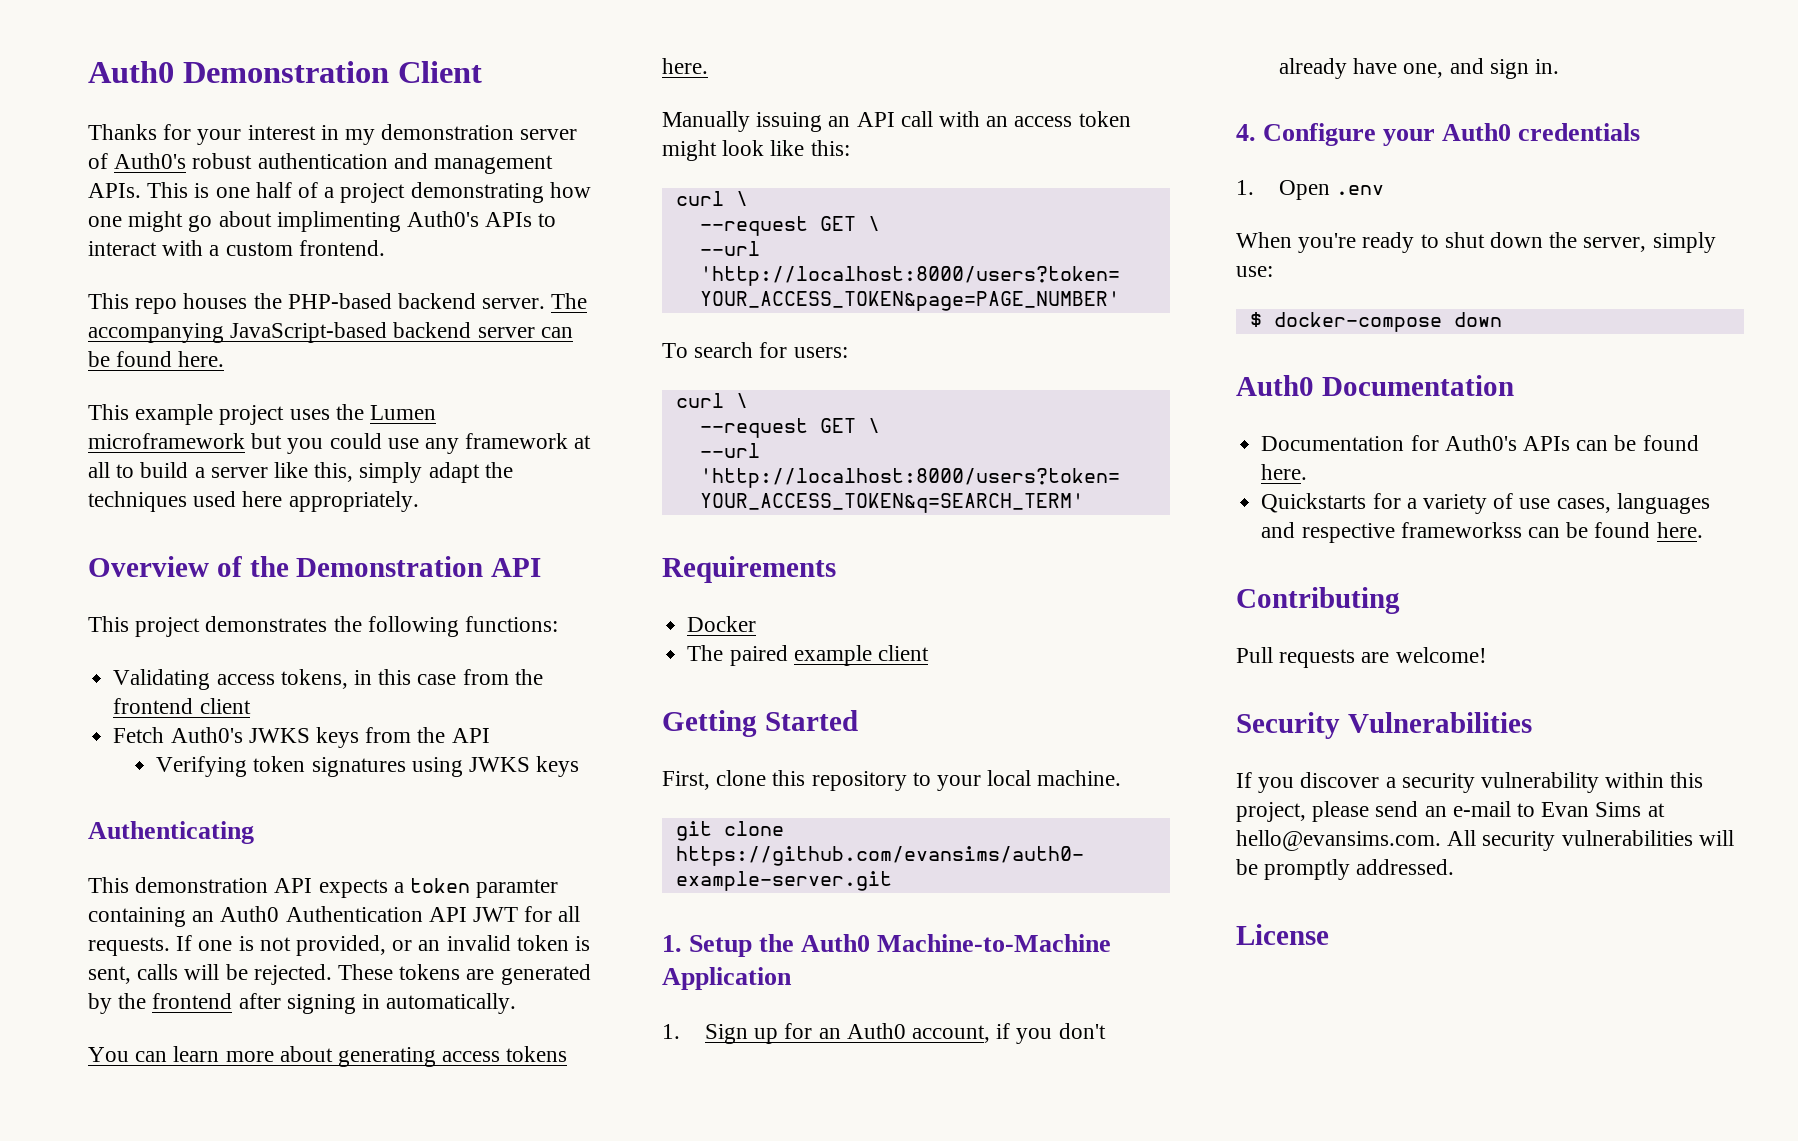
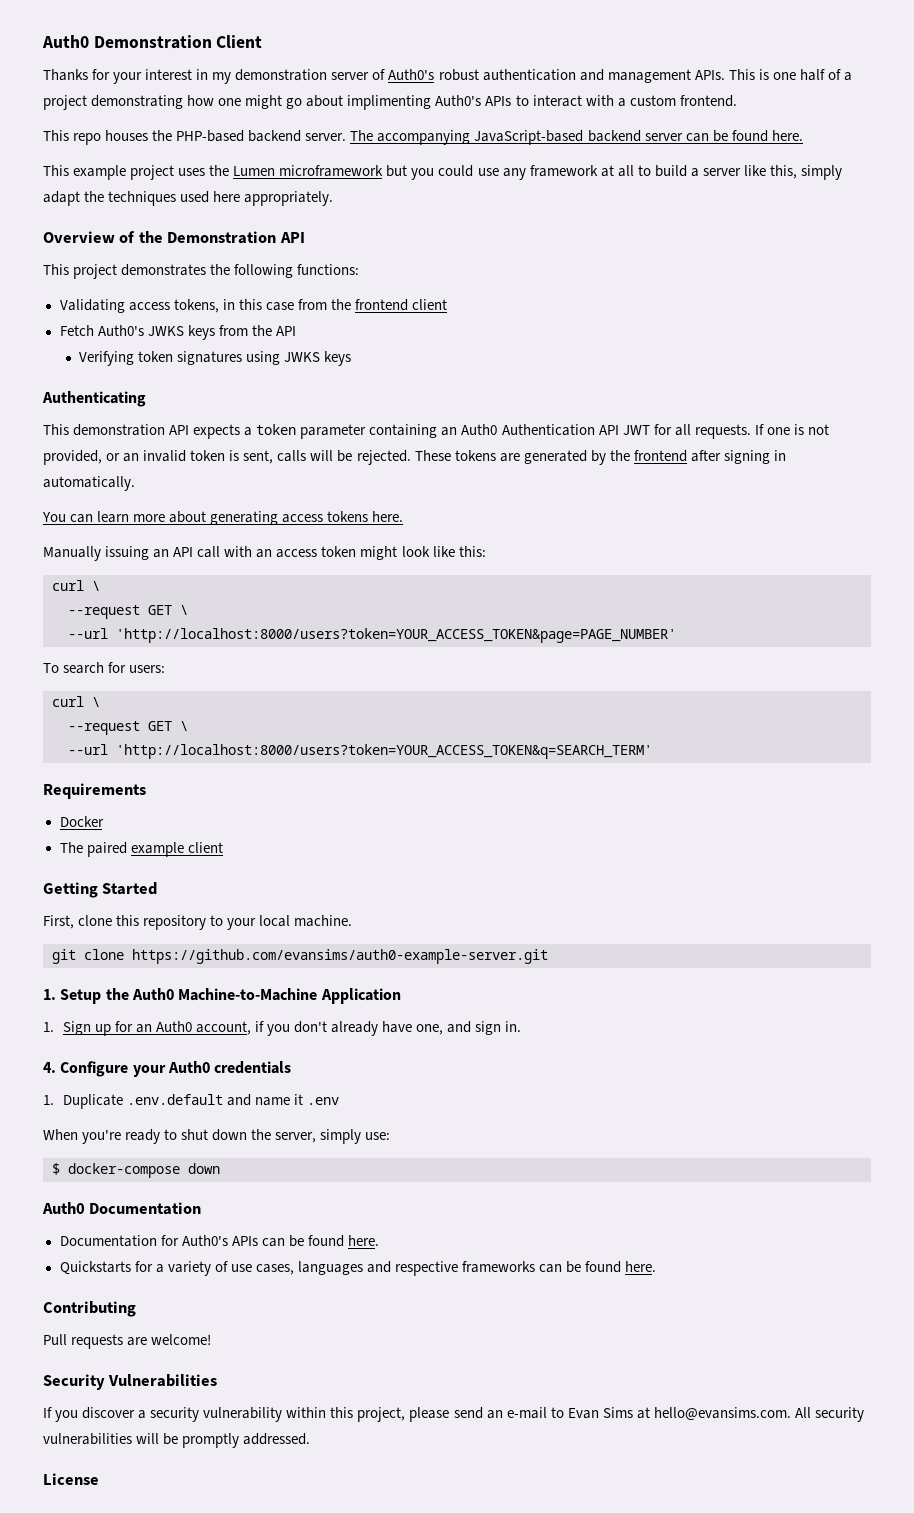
- This demonstration API expects a token paramter containing an Auth0 Authentication API JWT for all requests.
+ This demonstration API expects a token parameter containing an Auth0 Authentication API JWT for all requests.
- 1. Open .env
+ 1. Duplicate .env.default and name it .env
- Quickstarts for a variety of use cases, languages and respective frameworkss can be found here.
+ Quickstarts for a variety of use cases, languages and respective frameworks can be found here.

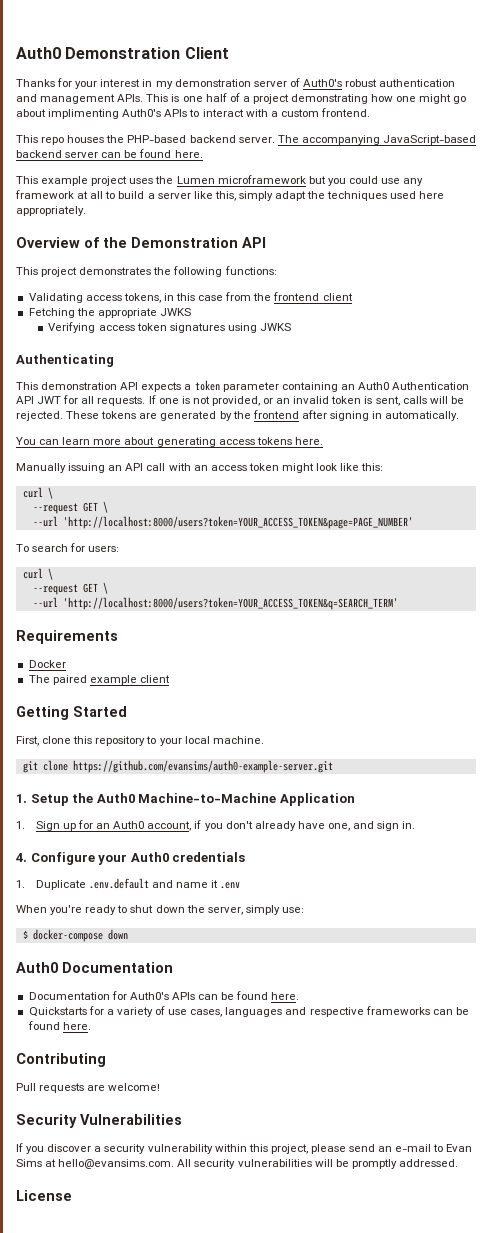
- Fetch Auth0's JWKS keys from the API
+ Fetching the appropriate JWKS
- Verifying token signatures using JWKS keys
+ Verifying access token signatures using JWKS

